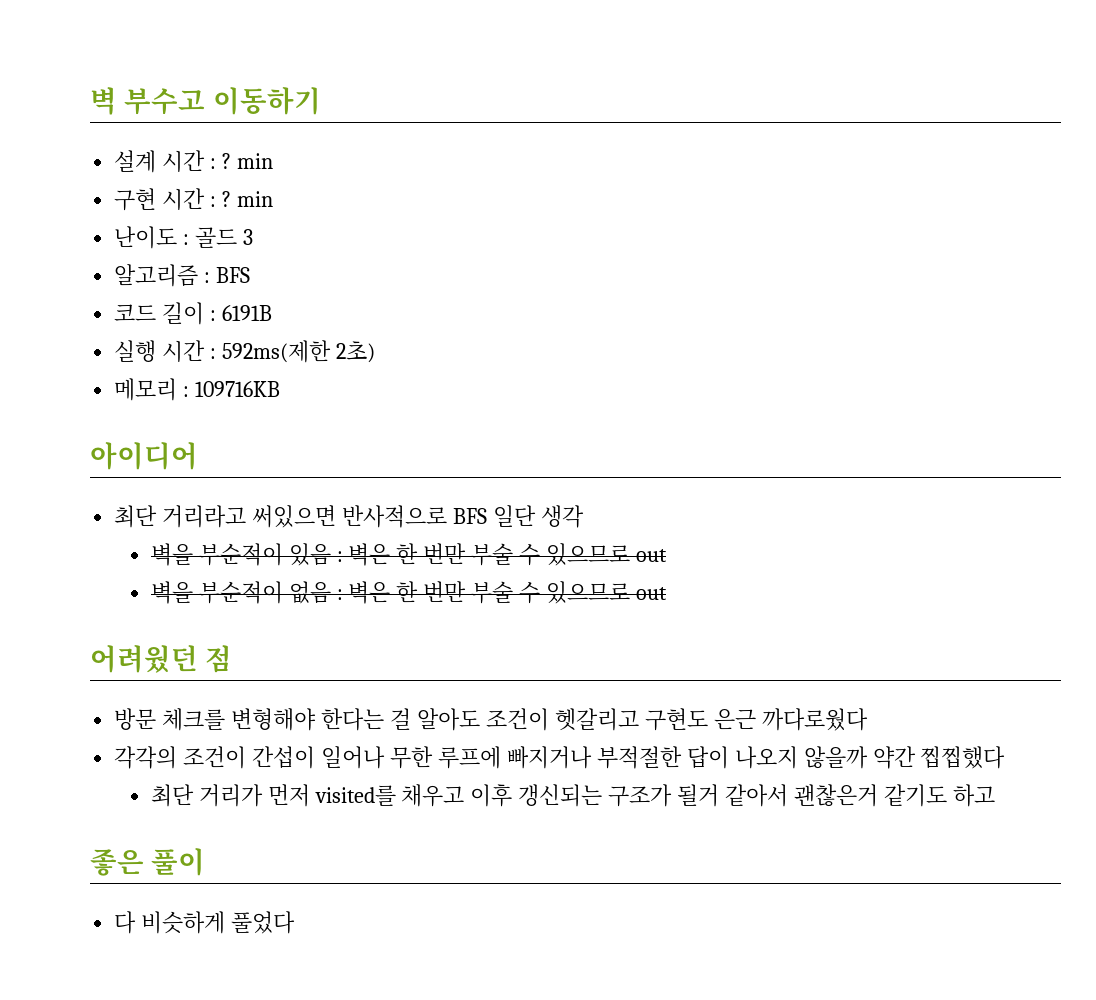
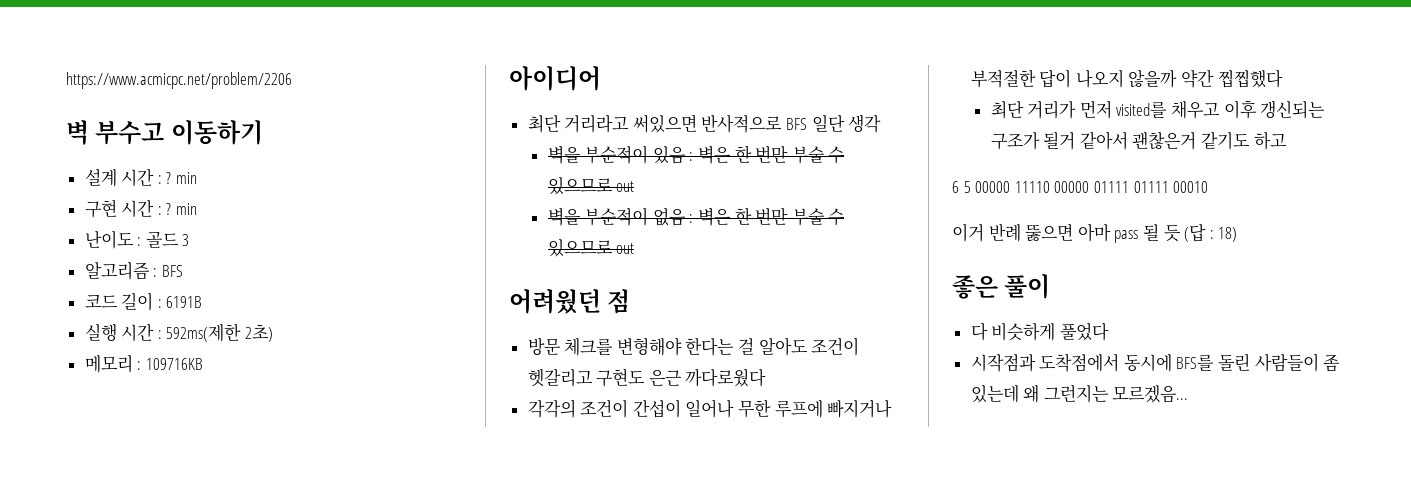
+ https://www.acmicpc.net/problem/2206
+ 6 5 00000 11110 00000 01111 01111 00010
+ 이거 반례 뚫으면 아마 pass 될 듯 (답 : 18)
+ 시작점과 도착점에서 동시에 BFS를 돌린 사람들이 좀 있는데 왜 그런지는 모르겠음...

